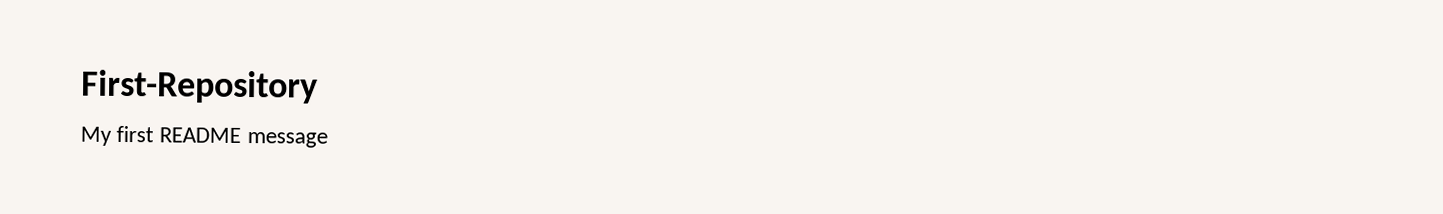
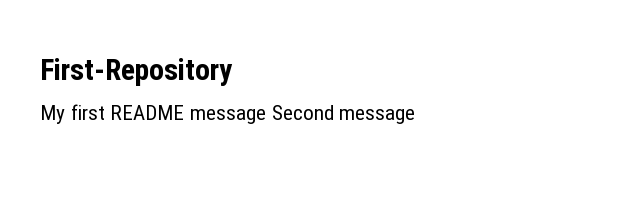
- My first README message
+ My first README message Second message

